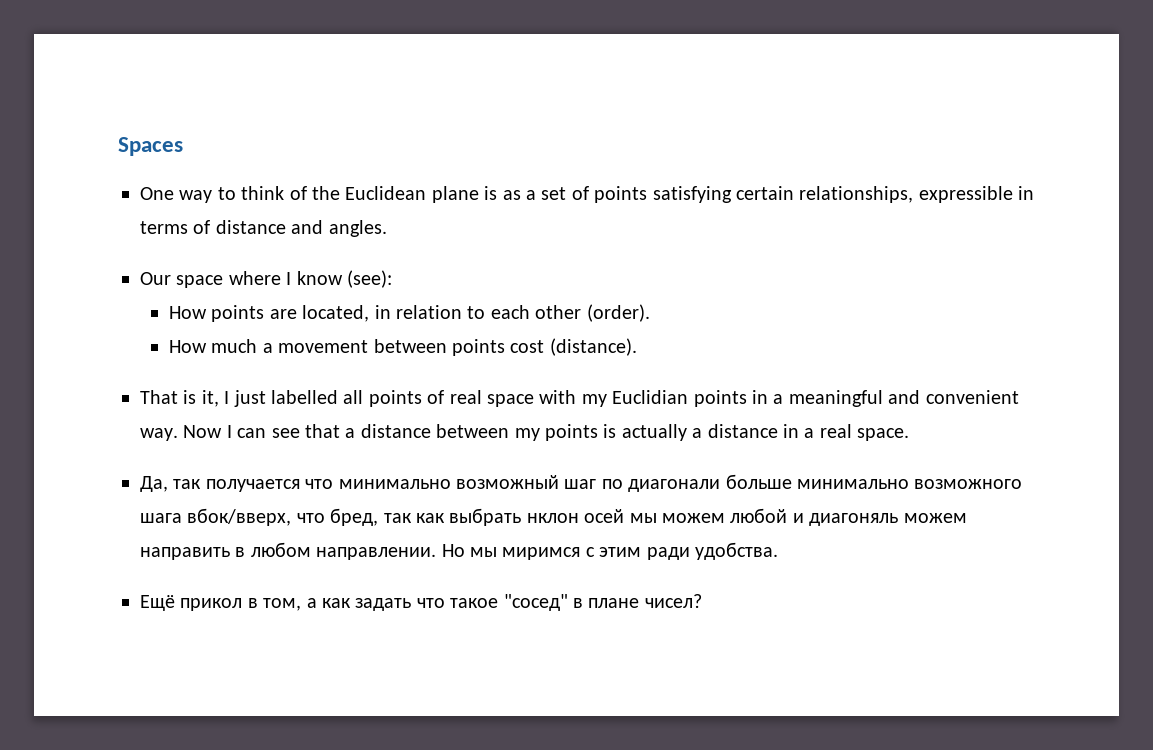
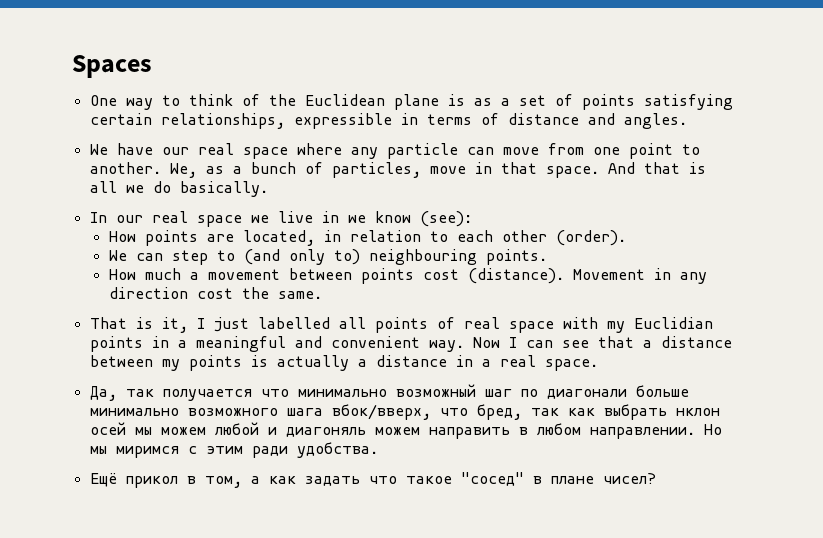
- Our space where I know (see):
+ We have our real space where any particle can move from one point to another. We, as a bunch of particles, move in that space. And that is all we do basically.
+ In our real space we live in we know (see):
+ We can step to (and only to) neighbouring points.
+ Movement in any direction cost the same.

